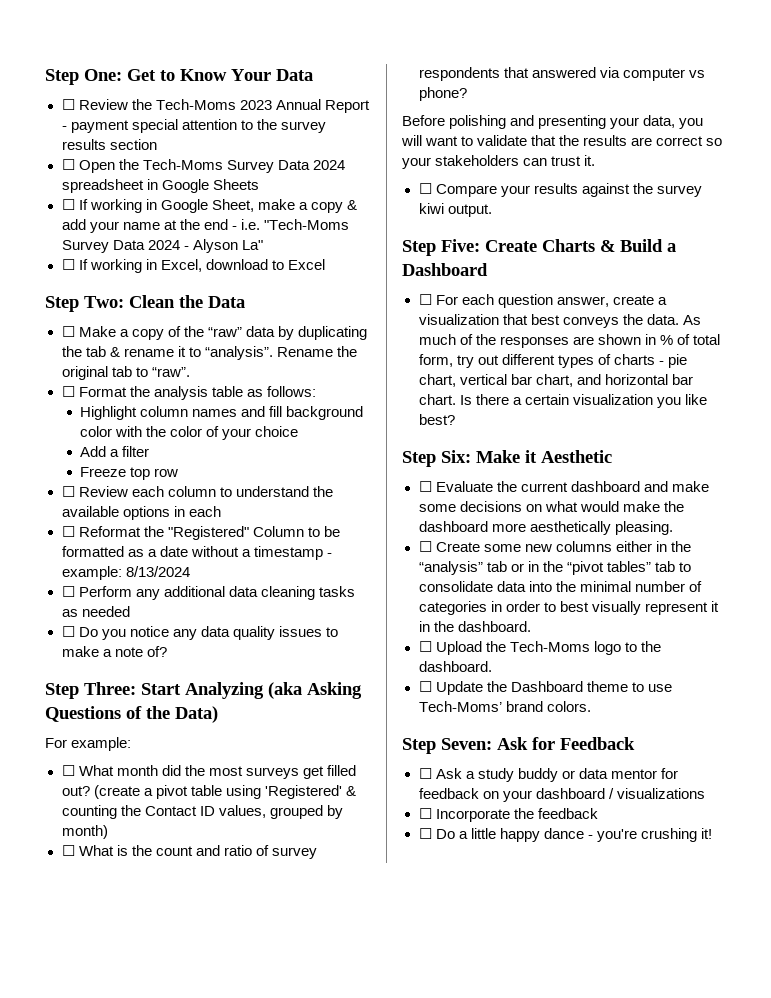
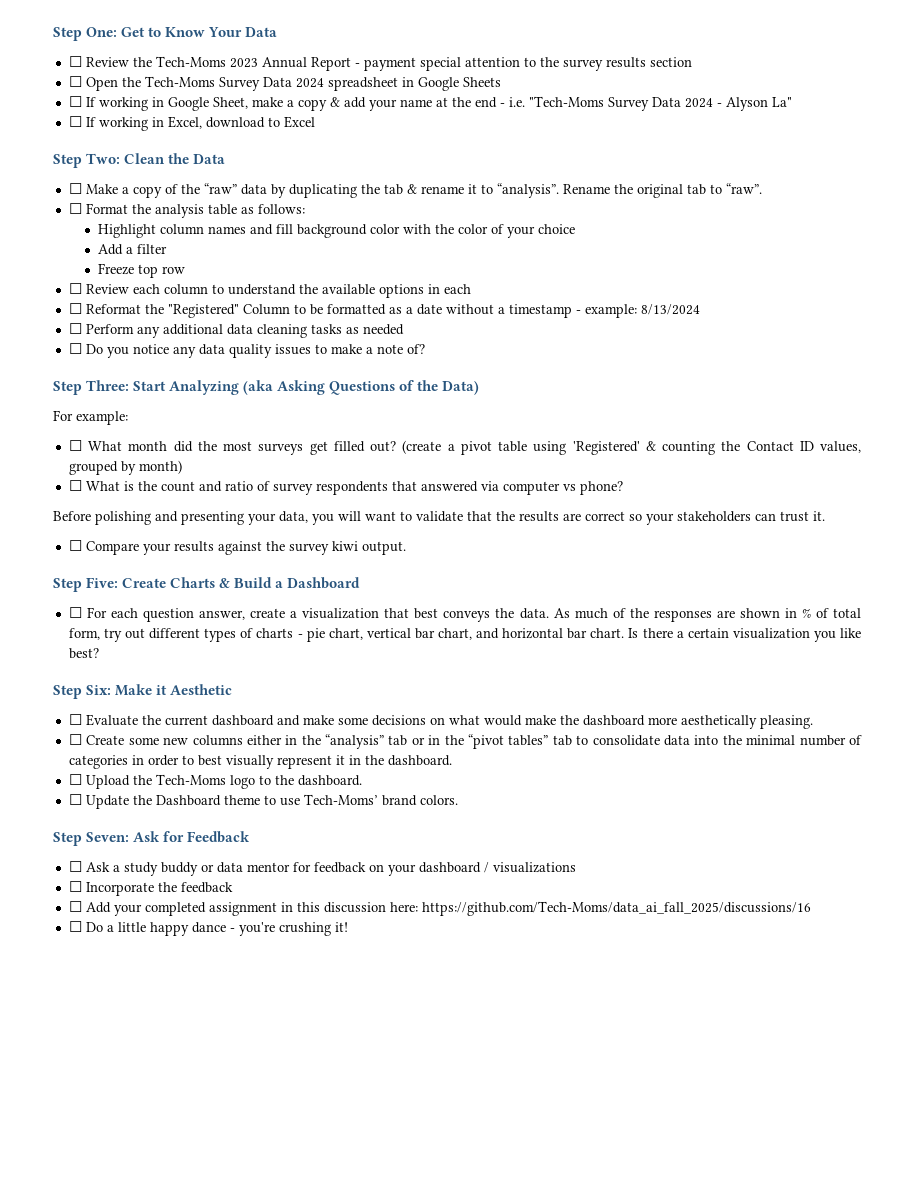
+ ☐ Add your completed assignment in this discussion here: https://github.com/Tech-Moms/data_ai_fall_2025/discussions/16

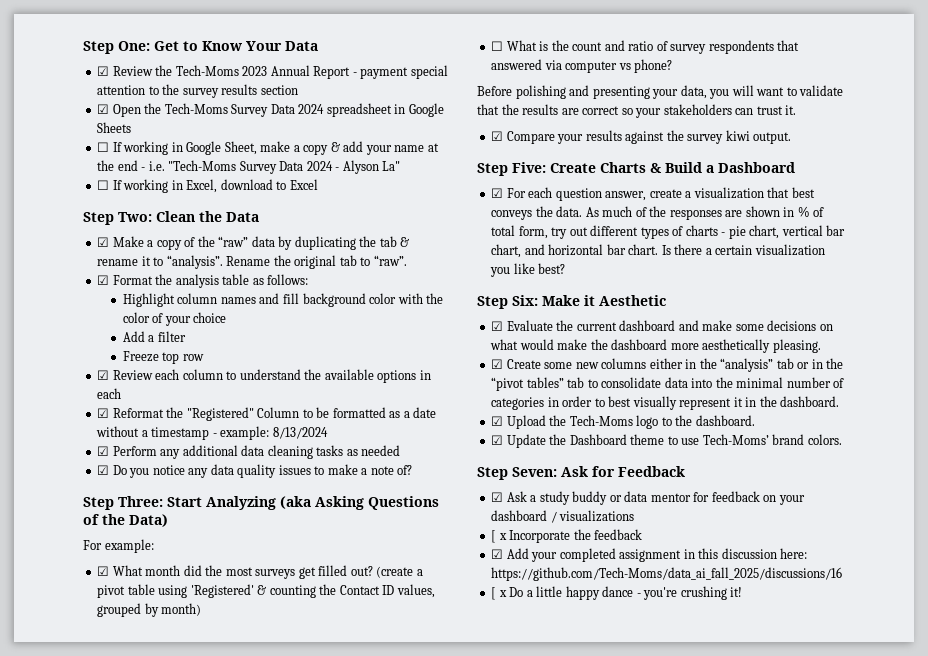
- ☐ Review the Tech-Moms 2023 Annual Report - payment special attention to the survey results section
+ ☑ Review the Tech-Moms 2023 Annual Report - payment special attention to the survey results section
- ☐ Open the Tech-Moms Survey Data 2024 spreadsheet in Google Sheets
+ ☑ Open the Tech-Moms Survey Data 2024 spreadsheet in Google Sheets
- ☐ Make a copy of the “raw” data by duplicating the tab & rename it to “analysis”.
+ ☑ Make a copy of the “raw” data by duplicating the tab & rename it to “analysis”.
- ☐ Format the analysis table as follows:
+ ☑ Format the analysis table as follows:
- ☐ Review each column to understand the available options in each
+ ☑ Review each column to understand the available options in each
- ☐ Reformat the "Registered" Column to be formatted as a date without a timestamp - example: 8/13/2024
+ ☑ Reformat the "Registered" Column to be formatted as a date without a timestamp - example: 8/13/2024
- ☐ Perform any additional data cleaning tasks as needed
+ ☑ Perform any additional data cleaning tasks as needed
- ☐ Do you notice any data quality issues to make a note of?
+ ☑ Do you notice any data quality issues to make a note of?
- ☐ What month did the most surveys get filled out?
+ ☑ What month did the most surveys get filled out?
- ☐ Compare your results against the survey kiwi output.
+ ☑ Compare your results against the survey kiwi output.
- ☐ For each question answer, create a visualization that best conveys the data.
+ ☑ For each question answer, create a visualization that best conveys the data.
- ☐ Evaluate the current dashboard and make some decisions on what would make the dashboard more aesthetically pleasing.
+ ☑ Evaluate the current dashboard and make some decisions on what would make the dashboard more aesthetically pleasing.
- ☐ Create some new columns either in the “analysis” tab or in the “pivot tables” tab to consolidate data into the minimal number of categories in order to best visually represent it in the dashboard.
+ ☑ Create some new columns either in the “analysis” tab or in the “pivot tables” tab to consolidate data into the minimal number of categories in order to best visually represent it in the dashboard.
- ☐ Upload the Tech-Moms logo to the dashboard.
+ ☑ Upload the Tech-Moms logo to the dashboard.
- ☐ Update the Dashboard theme to use Tech-Moms’ brand colors.
+ ☑ Update the Dashboard theme to use Tech-Moms’ brand colors.
- ☐ Ask a study buddy or data mentor for feedback on your dashboard / visualizations
+ ☑ Ask a study buddy or data mentor for feedback on your dashboard / visualizations
- ☐ Incorporate the feedback
+ [ x Incorporate the feedback
- ☐ Add your completed assignment in this discussion here: https://github.com/Tech-Moms/data_ai_fall_2025/discussions/16
+ ☑ Add your completed assignment in this discussion here: https://github.com/Tech-Moms/data_ai_fall_2025/discussions/16
- ☐ Do a little happy dance - you're crushing it!
+ [ x Do a little happy dance - you're crushing it!

